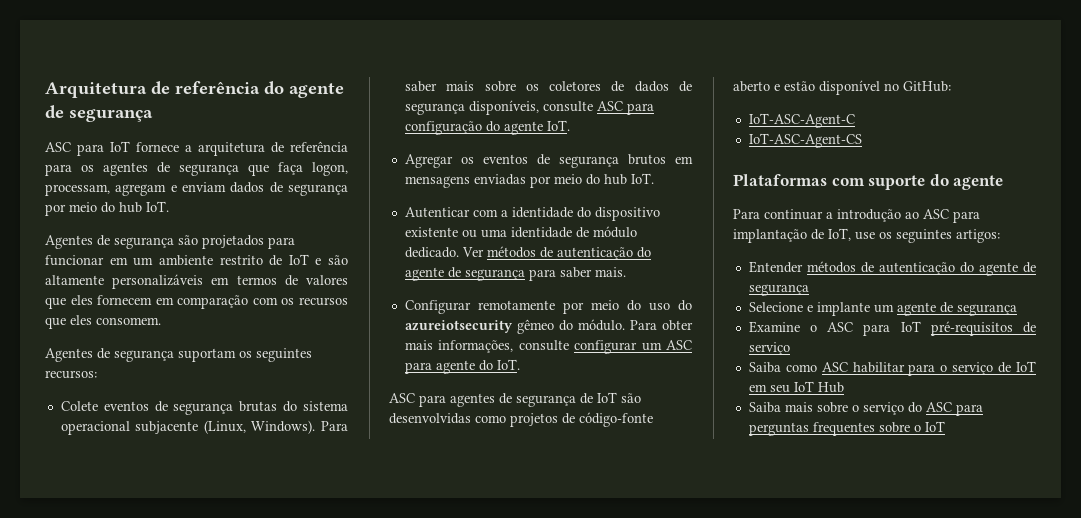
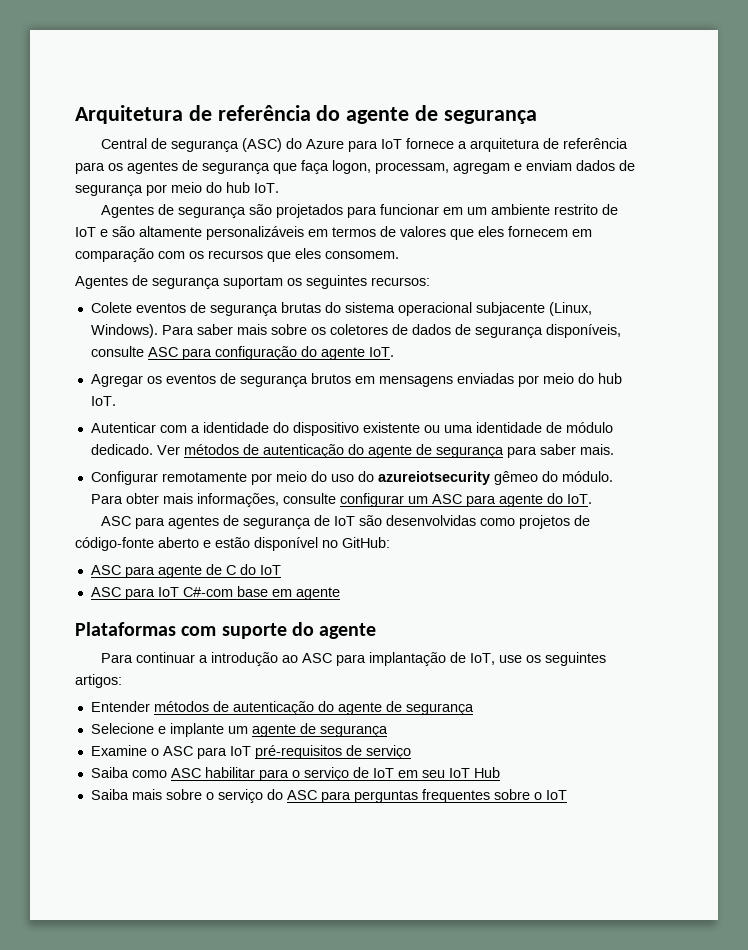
- ASC para IoT fornece a arquitetura de referência para os agentes de segurança que faça logon, processam, agregam e enviam dados de segurança por meio do hub IoT.
+ Central de segurança (ASC) do Azure para IoT fornece a arquitetura de referência para os agentes de segurança que faça logon, processam, agregam e enviam dados de segurança por meio do hub IoT.
- IoT-ASC-Agent-C
- IoT-ASC-Agent-CS
+ ASC para agente de C do IoT
+ ASC para IoT C#-com base em agente

